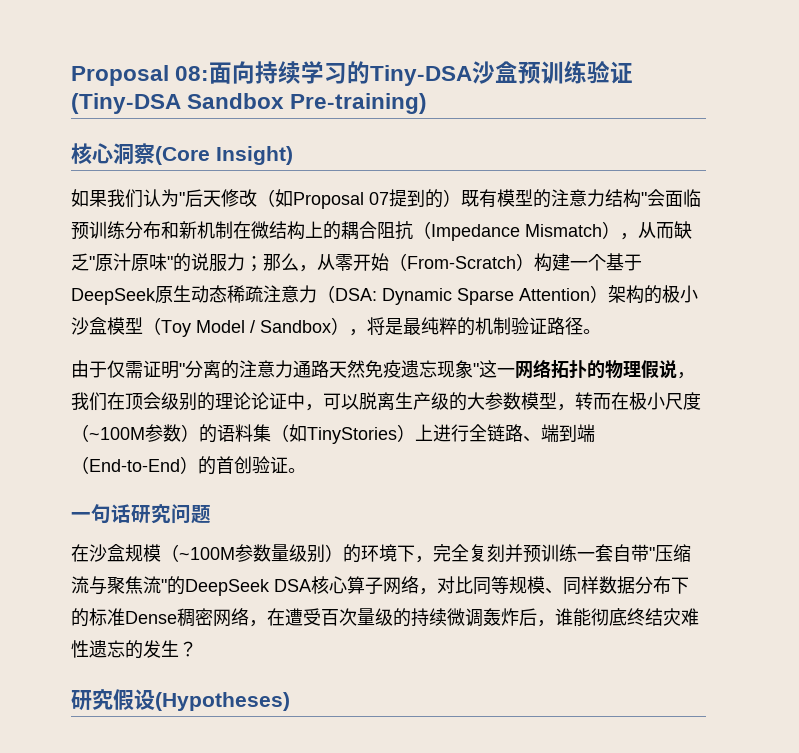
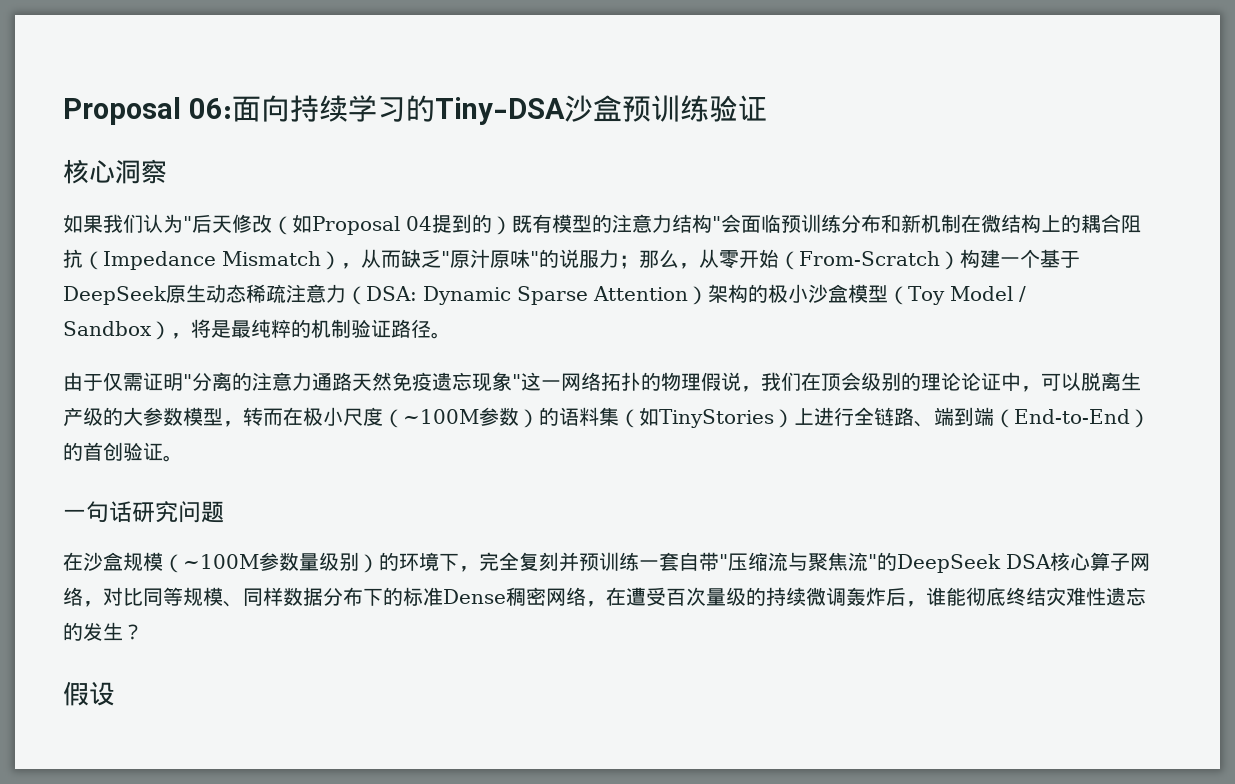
- Proposal 08:面向持续学习的Tiny-DSA沙盒预训练验证(Tiny-DSA Sandbox Pre-training)
+ Proposal 06:面向持续学习的Tiny-DSA沙盒预训练验证
- 核心洞察(Core Insight)
+ 核心洞察
- 如果我们认为"后天修改（如Proposal 07提到的）既有模型的注意力结构"会面临预训练分布和新机制在微结构上的耦合阻抗（Impedance Mismatch），从而缺乏"原汁原味"的说服力；
+ 如果我们认为"后天修改（如Proposal 04提到的）既有模型的注意力结构"会面临预训练分布和新机制在微结构上的耦合阻抗（Impedance Mismatch），从而缺乏"原汁原味"的说服力；
- 研究假设(Hypotheses)
+ 假设

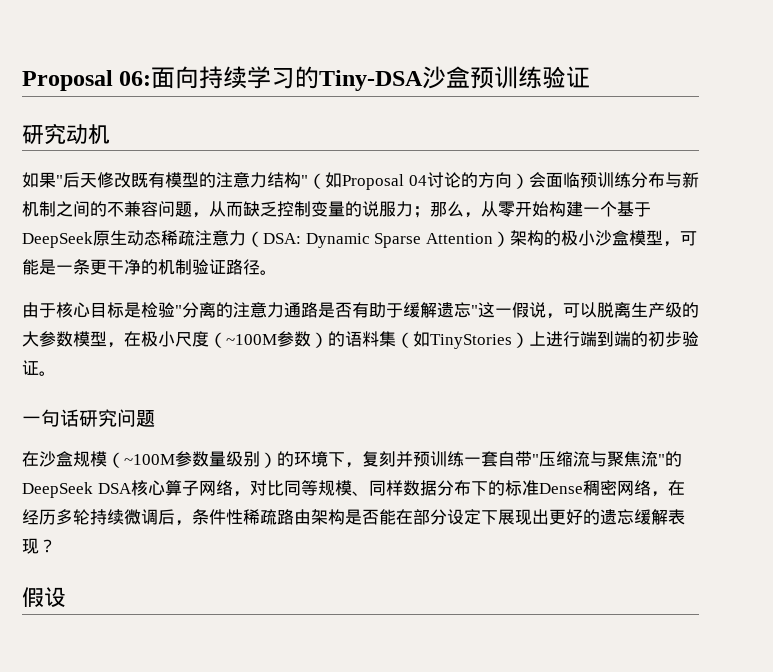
- 核心洞察
+ 研究动机
- 如果我们认为"后天修改（如Proposal 04提到的）既有模型的注意力结构"会面临预训练分布和新机制在微结构上的耦合阻抗（Impedance Mismatch），从而缺乏"原汁原味"的说服力；那么，从零开始（From-Scratch）构建一个基于DeepSeek原生动态稀疏注意力（DSA: Dynamic Sparse Attention）架构的极小沙盒模型（Toy Model / Sandbox），将是最纯粹的机制验证路径。
+ 如果"后天修改既有模型的注意力结构"（如Proposal 04讨论的方向）会面临预训练分布与新机制之间的不兼容问题，从而缺乏控制变量的说服力；那么，从零开始构建一个基于DeepSeek原生动态稀疏注意力（DSA: Dynamic Sparse Attention）架构的极小沙盒模型，可能是一条更干净的机制验证路径。
- 由于仅需证明"分离的注意力通路天然免疫遗忘现象"这一网络拓扑的物理假说，我们在顶会级别的理论论证中，可以脱离生产级的大参数模型，转而在极小尺度（~100M参数）的语料集（如TinyStories）上进行全链路、端到端（End-to-End）的首创验证。
+ 由于核心目标是检验"分离的注意力通路是否有助于缓解遗忘"这一假说，可以脱离生产级的大参数模型，在极小尺度（~100M参数）的语料集（如TinyStories）上进行端到端的初步验证。
- 在沙盒规模（~100M参数量级别）的环境下，完全复刻并预训练一套自带"压缩流与聚焦流"的DeepSeek DSA核心算子网络，对比同等规模、同样数据分布下的标准Dense稠密网络，在遭受百次量级的持续微调轰炸后，谁能彻底终结灾难性遗忘的发生？
+ 在沙盒规模（~100M参数量级别）的环境下，复刻并预训练一套自带"压缩流与聚焦流"的DeepSeek DSA核心算子网络，对比同等规模、同样数据分布下的标准Dense稠密网络，在经历多轮持续微调后，条件性稀疏路由架构是否能在部分设定下展现出更好的遗忘缓解表现？

